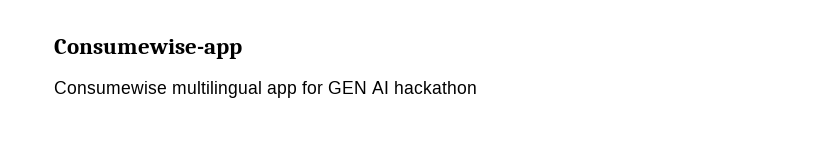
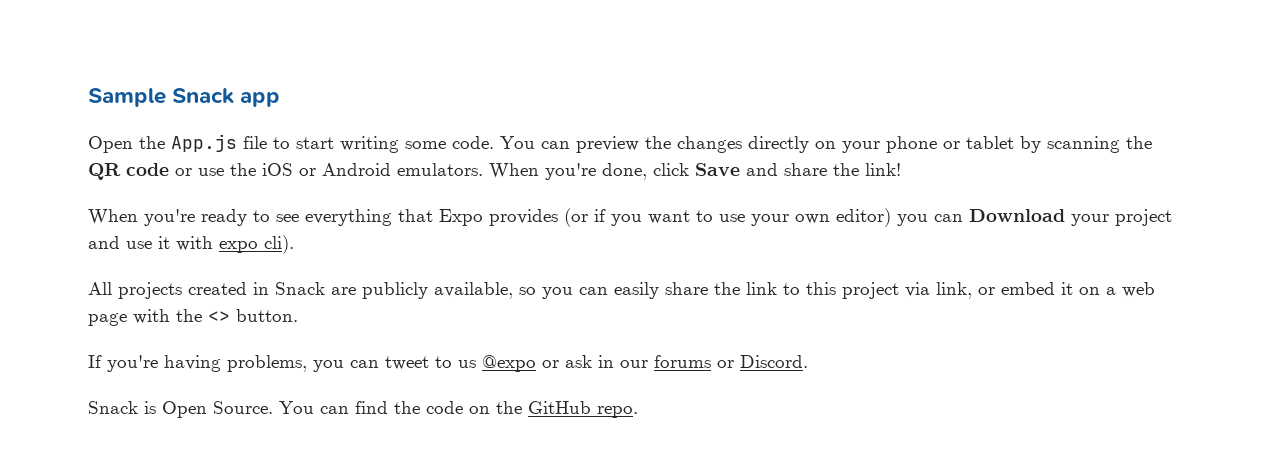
- Consumewise-app
- Consumewise multilingual app for GEN AI hackathon
+ Sample Snack app
+ Open the App.js file to start writing some code. You can preview the changes directly on your phone or tablet by scanning the QR code or use the iOS or Android emulators. When you're done, click Save and share the link!
+ When you're ready to see everything that Expo provides (or if you want to use your own editor) you can Download your project and use it with expo cli).
+ All projects created in Snack are publicly available, so you can easily share the link to this project via link, or embed it on a web page with the <> button.
+ If you're having problems, you can tweet to us @expo or ask in our forums or Discord.
+ Snack is Open Source. You can find the code on the GitHub repo.

